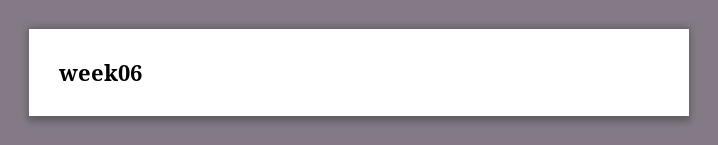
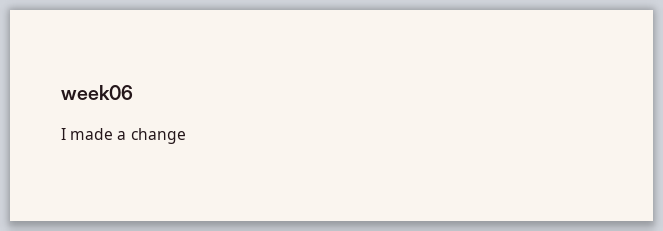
+ I made a change

